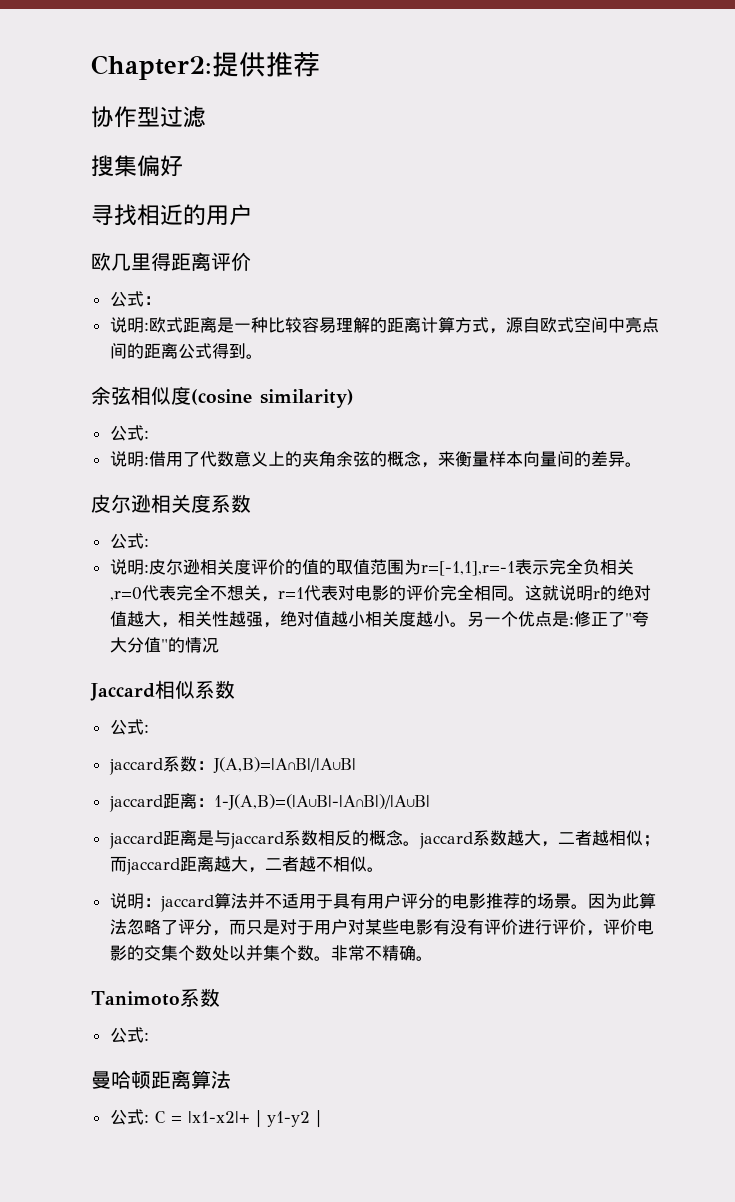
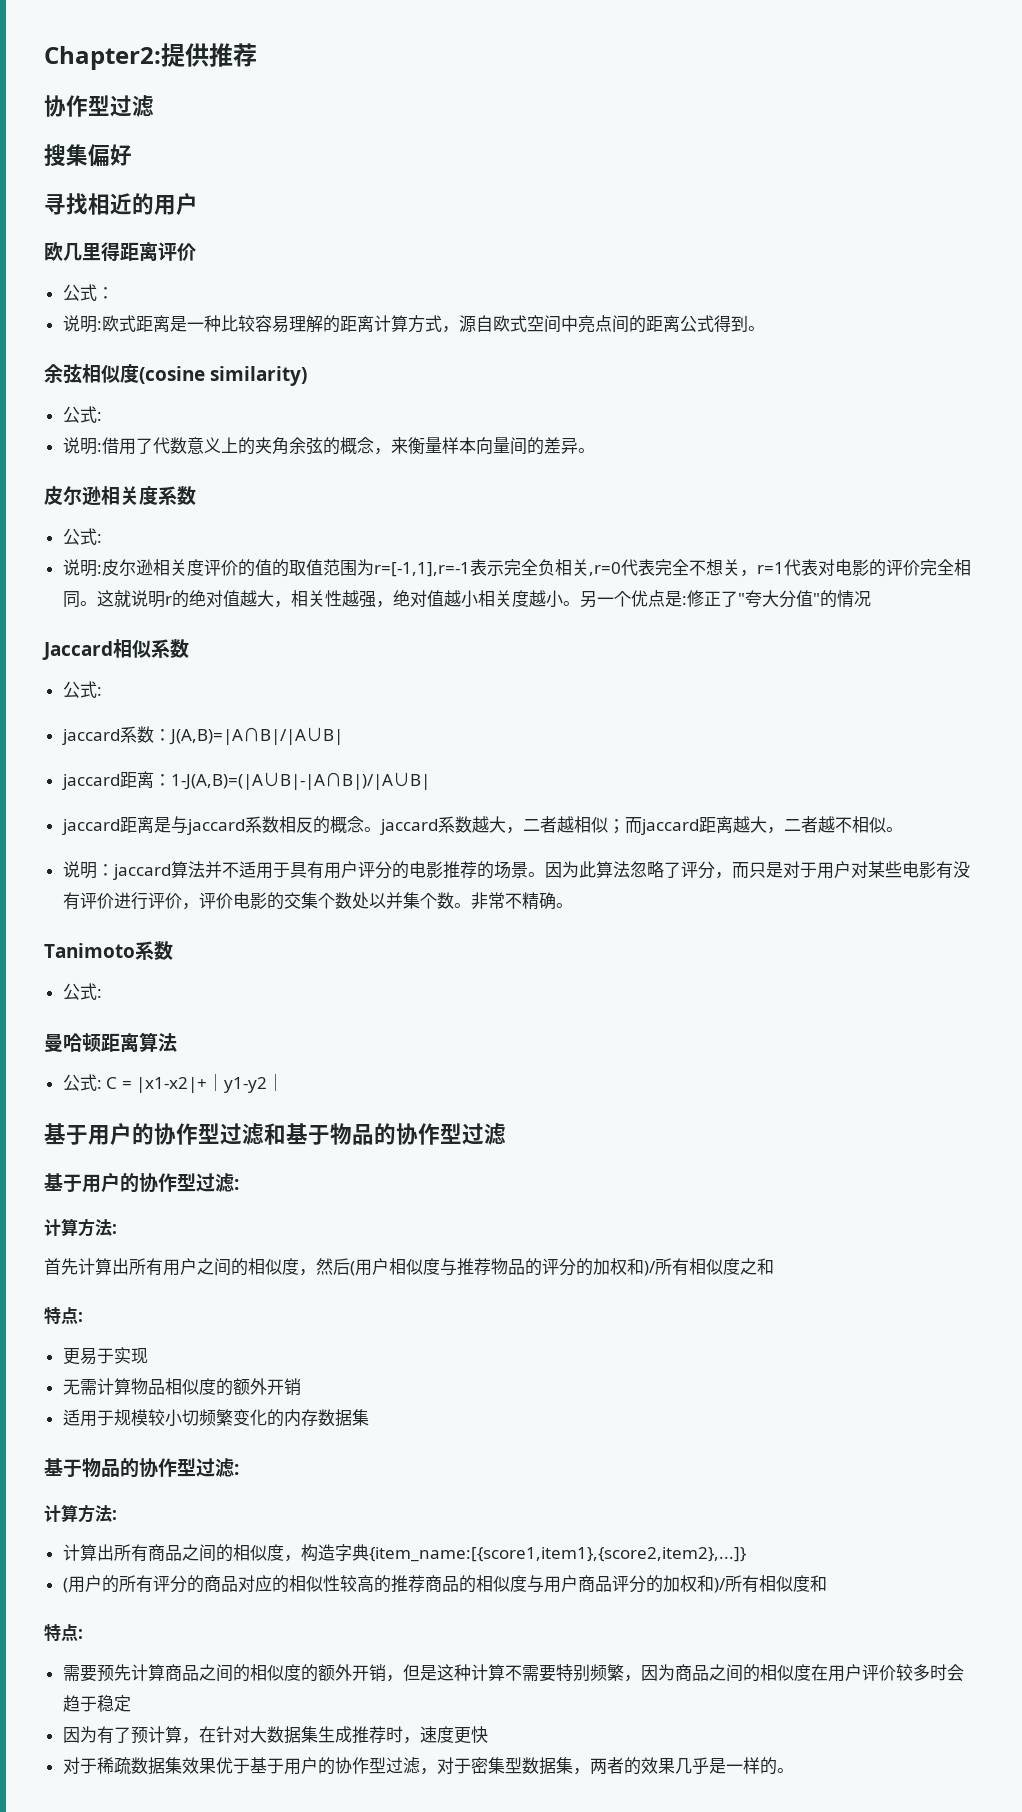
+ 基于用户的协作型过滤和基于物品的协作型过滤
+ 基于用户的协作型过滤:
+ 计算方法:
+ 首先计算出所有用户之间的相似度，然后(用户相似度与推荐物品的评分的加权和)/所有相似度之和
+ 特点:
+ 更易于实现
+ 无需计算物品相似度的额外开销
+ 适用于规模较小切频繁变化的内存数据集
+ 基于物品的协作型过滤:
+ 计算方法:
+ 计算出所有商品之间的相似度，构造字典{item_name:[{score1,item1},{score2,item2},...]}
+ (用户的所有评分的商品对应的相似性较高的推荐商品的相似度与用户商品评分的加权和)/所有相似度和
+ 特点:
+ 需要预先计算商品之间的相似度的额外开销，但是这种计算不需要特别频繁，因为商品之间的相似度在用户评价较多时会趋于稳定
+ 因为有了预计算，在针对大数据集生成推荐时，速度更快
+ 对于稀疏数据集效果优于基于用户的协作型过滤，对于密集型数据集，两者的效果几乎是一样的。

